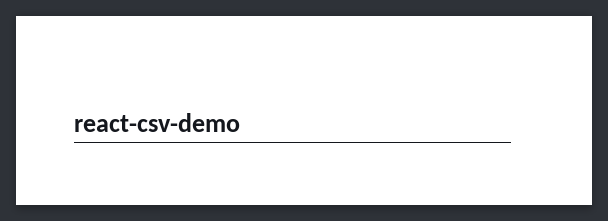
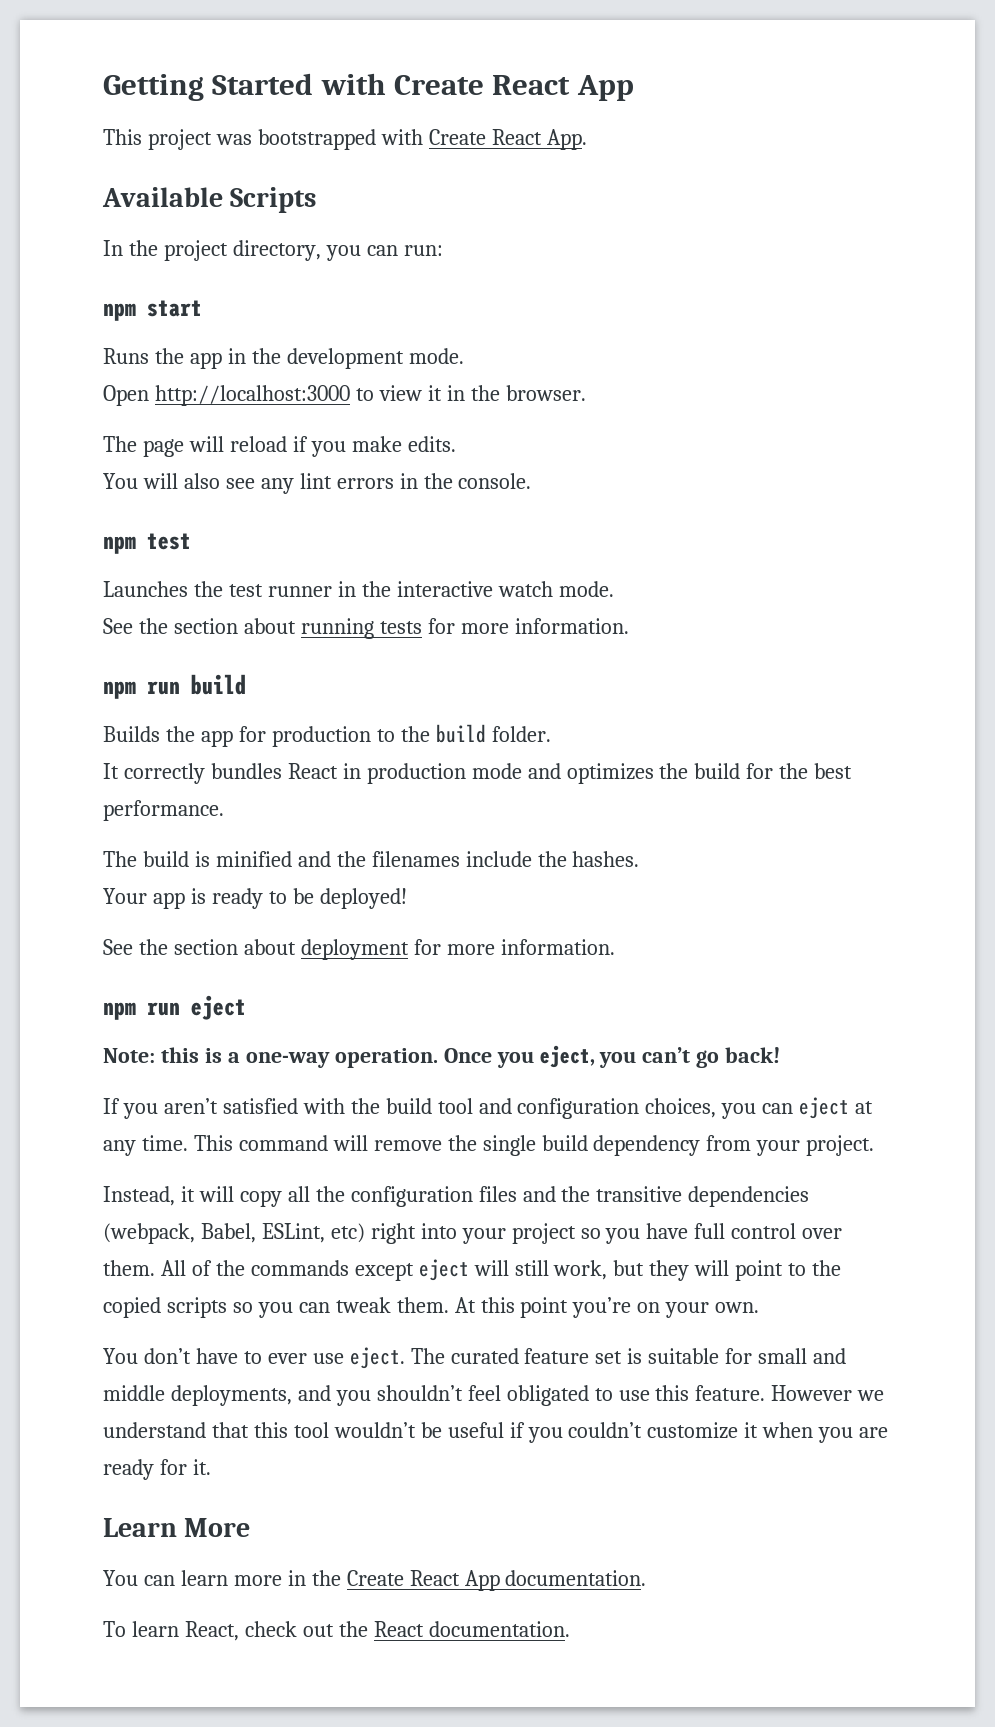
- react-csv-demo
+ Getting Started with Create React App
+ This project was bootstrapped with Create React App.
+ Available Scripts
+ In the project directory, you can run:
+ npm start
+ Runs the app in the development mode.
+ Open http://localhost:3000 to view it in the browser.
+ The page will reload if you make edits.
+ You will also see any lint errors in the console.
+ npm test
+ Launches the test runner in the interactive watch mode.
+ See the section about running tests for more information.
+ npm run build
+ Builds the app for production to the build folder.
+ It correctly bundles React in production mode and optimizes the build for the best performance.
+ The build is minified and the filenames include the hashes.
+ Your app is ready to be deployed!
+ See the section about deployment for more information.
+ npm run eject
+ Note: this is a one-way operation. Once you eject, you can’t go back!
+ If you aren’t satisfied with the build tool and configuration choices, you can eject at any time. This command will remove the single build dependency from your project.
+ Instead, it will copy all the configuration files and the transitive dependencies (webpack, Babel, ESLint, etc) right into your project so you have full control over them. All of the commands except eject will still work, but they will point to the copied scripts so you can tweak them. At this point you’re on your own.
+ You don’t have to ever use eject. The curated feature set is suitable for small and middle deployments, and you shouldn’t feel obligated to use this feature. However we understand that this tool wouldn’t be useful if you couldn’t customize it when you are ready for it.
+ Learn More
+ You can learn more in the Create React App documentation.
+ To learn React, check out the React documentation.

